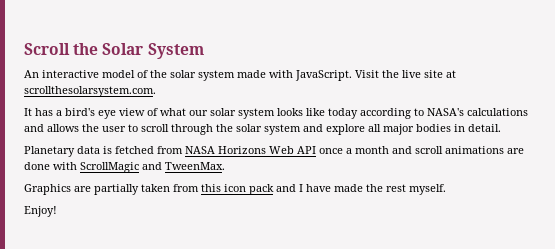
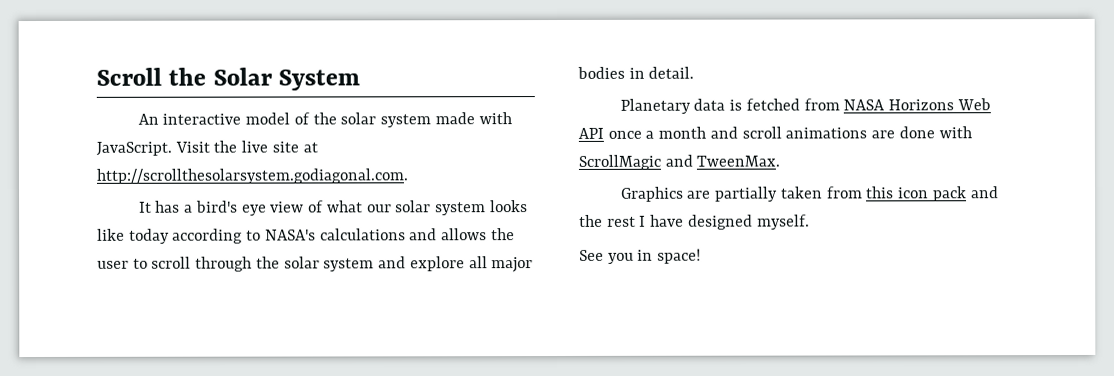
- Visit the live site at scrollthesolarsystem.com.
+ Visit the live site at http://scrollthesolarsystem.godiagonal.com.
- Graphics are partially taken from this icon pack and I have made the rest myself.
- Enjoy!
+ Graphics are partially taken from this icon pack and the rest I have designed myself.
+ See you in space!

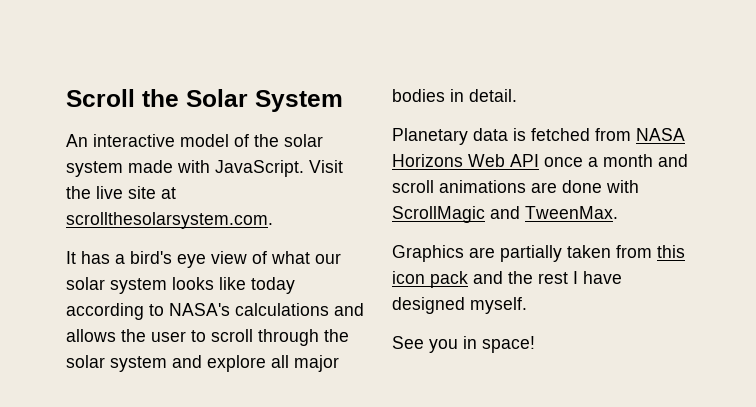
- Visit the live site at http://scrollthesolarsystem.godiagonal.com.
+ Visit the live site at scrollthesolarsystem.com.

